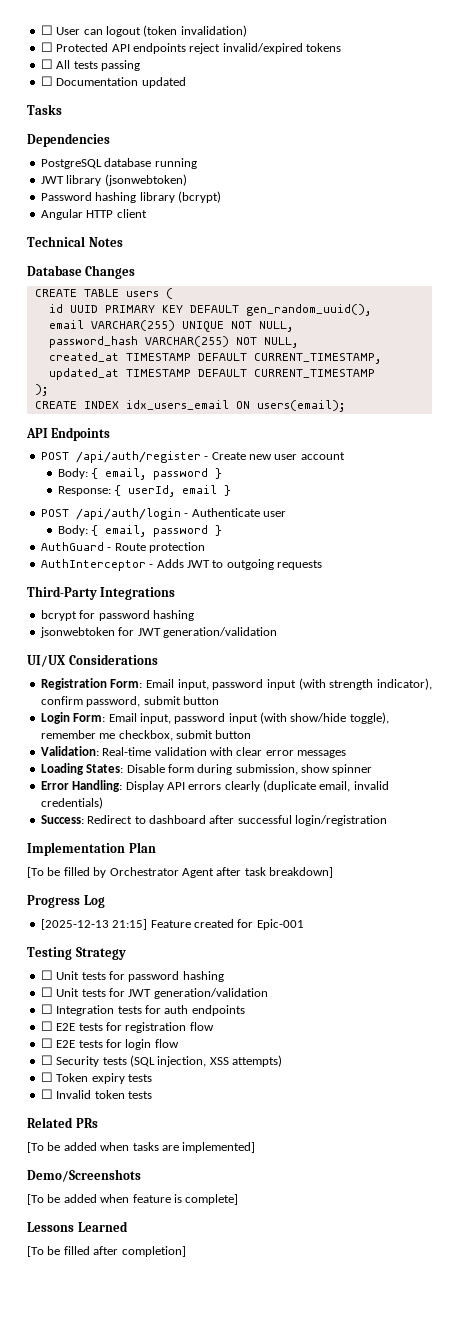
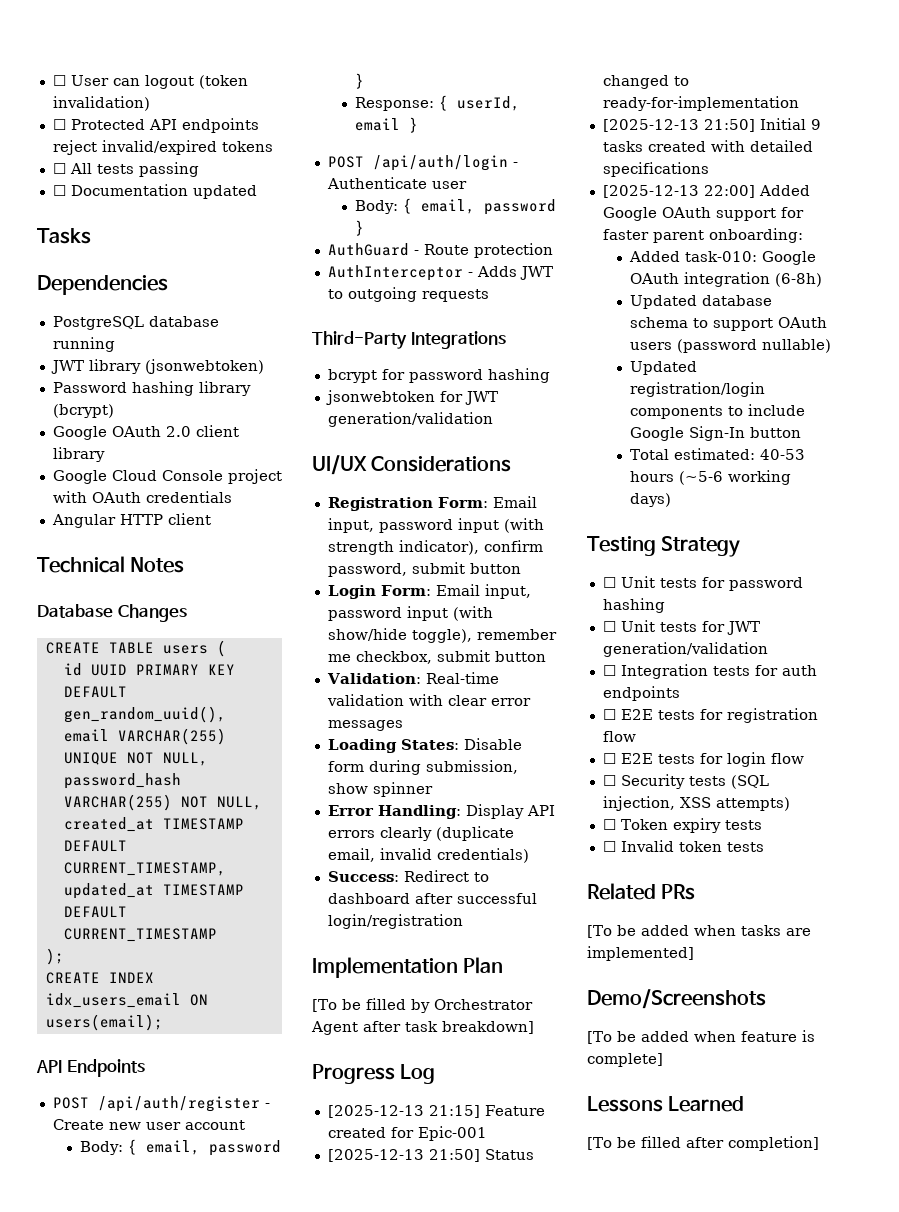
+ Google OAuth 2.0 client library
+ Google Cloud Console project with OAuth credentials
+ [2025-12-13 21:50] Status changed to ready-for-implementation
+ [2025-12-13 21:50] Initial 9 tasks created with detailed specifications
+ [2025-12-13 22:00] Added Google OAuth support for faster parent onboarding:
+ Added task-010: Google OAuth integration (6-8h)
+ Updated database schema to support OAuth users (password nullable)
+ Updated registration/login components to include Google Sign-In button
+ Total estimated: 40-53 hours (~5-6 working days)

